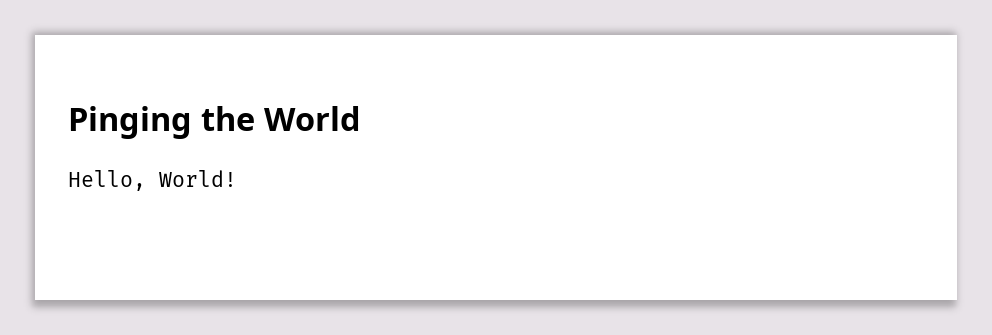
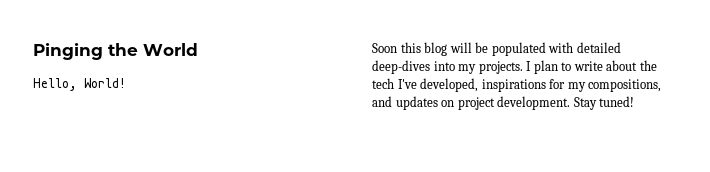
+ Soon this blog will be populated with detailed deep-dives into my projects. I plan to write about the tech I've developed, inspirations for my compositions, and updates on project development. Stay tuned!

